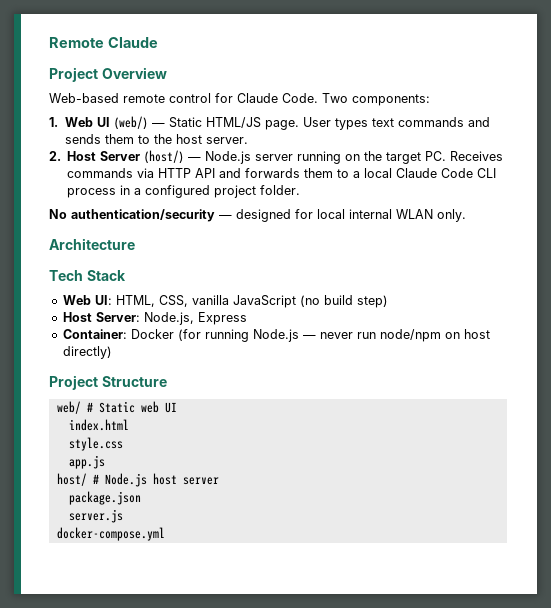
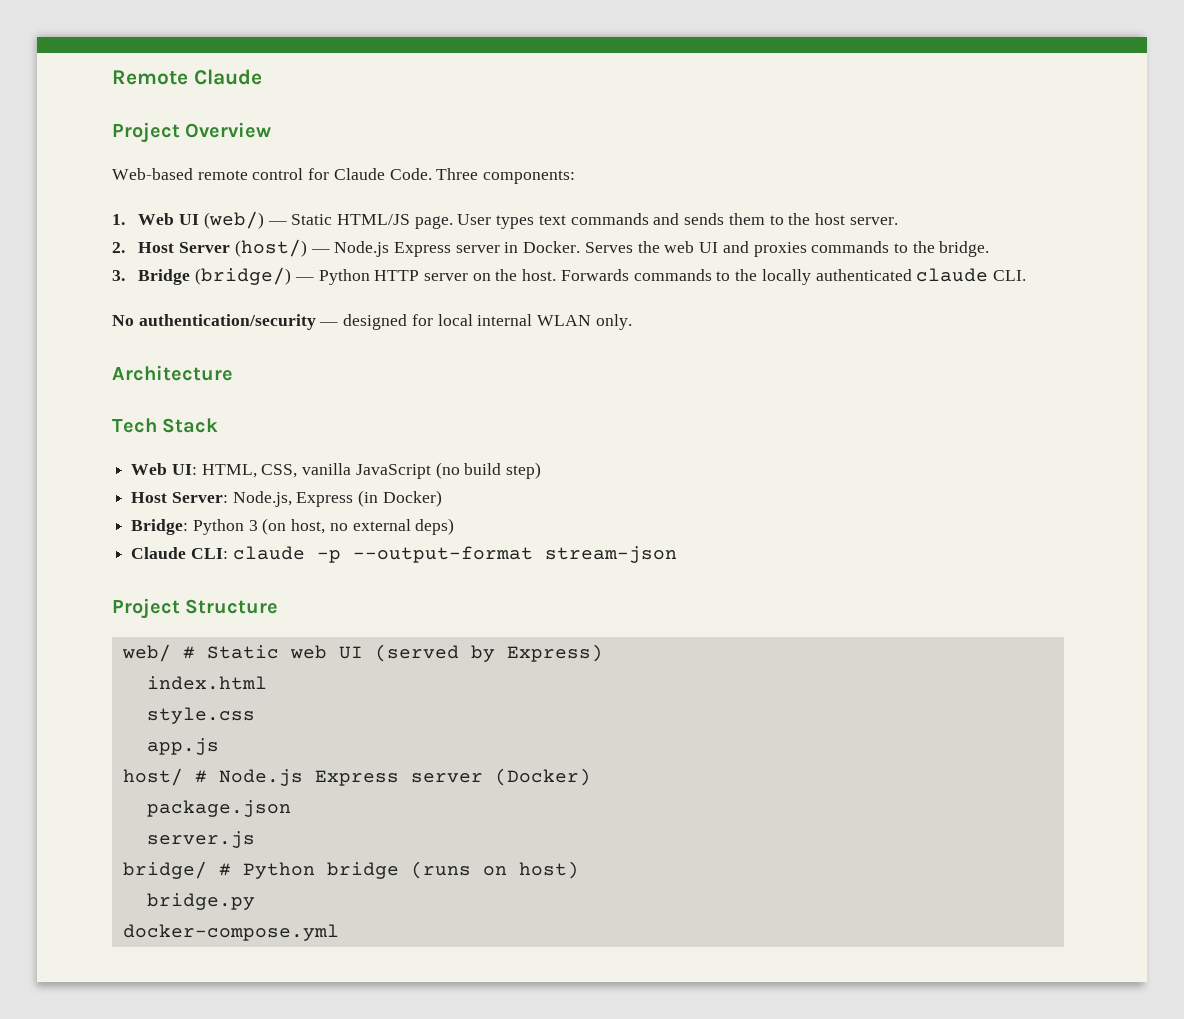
- Two components:
+ Three components:
- 2. Host Server (host/) — Node.js server running on the target PC. Receives commands via HTTP API and forwards them to a local Claude Code CLI process in a configured project folder.
+ 2. Host Server (host/) — Node.js Express server in Docker. Serves the web UI and proxies commands to the bridge.
+ 3. Bridge (bridge/) — Python HTTP server on the host. Forwards commands to the locally authenticated claude CLI.
- Host Server: Node.js, Express
- Container: Docker (for running Node.js — never run node/npm on host directly)
+ Host Server: Node.js, Express (in Docker)
+ Bridge: Python 3 (on host, no external deps)
+ Claude CLI: claude -p --output-format stream-json
- web/ # Static web UI
+ web/ # Static web UI (served by Express)
- host/ # Node.js host server
+ host/ # Node.js Express server (Docker)
+ bridge/ # Python bridge (runs on host)
+ bridge.py

